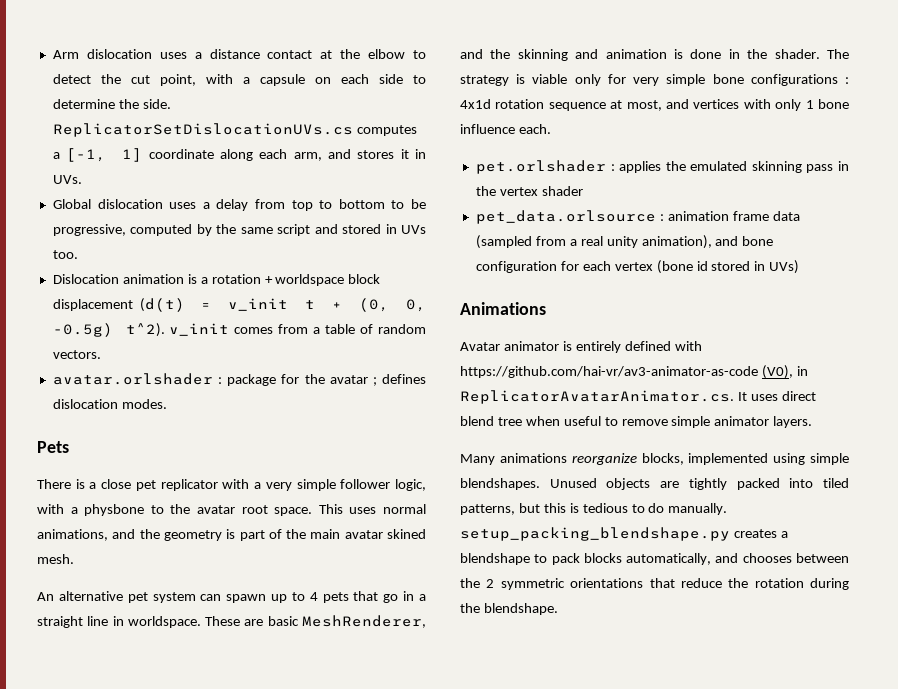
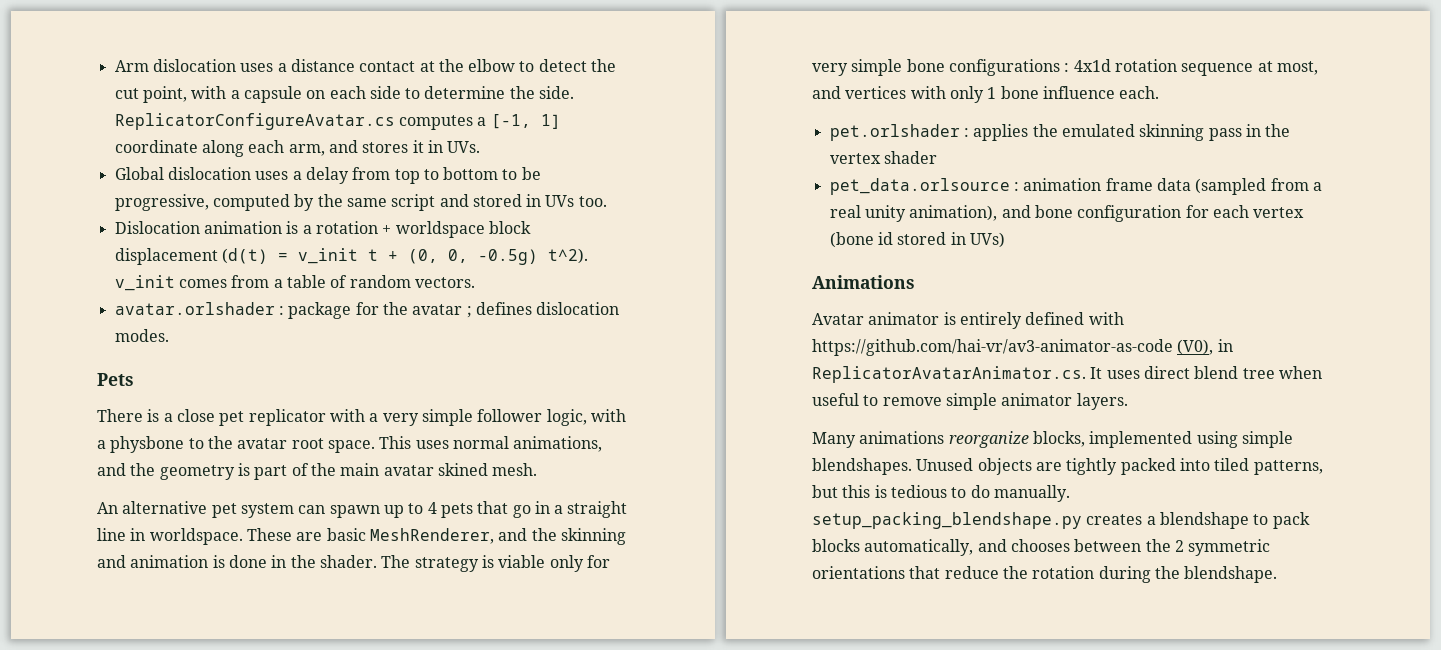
- ReplicatorSetDislocationUVs.cs computes a [-1, 1] coordinate along each arm, and stores it in UVs.
+ ReplicatorConfigureAvatar.cs computes a [-1, 1] coordinate along each arm, and stores it in UVs.

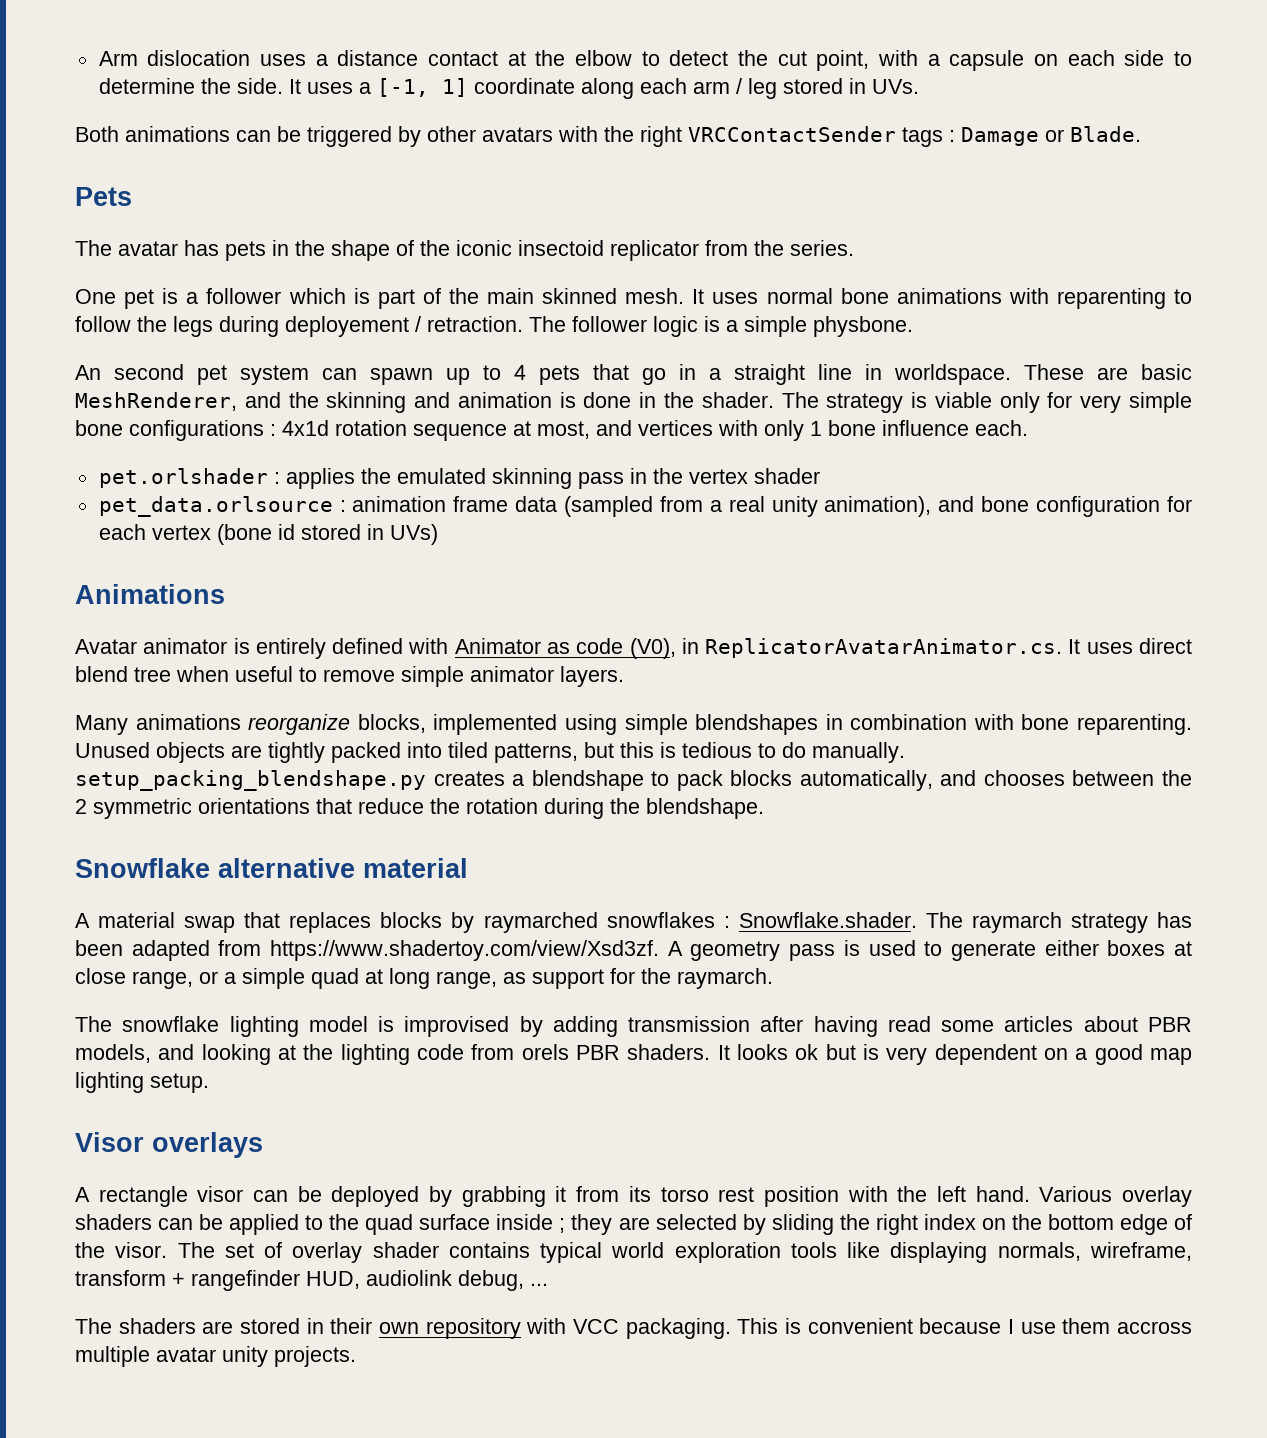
- ReplicatorConfigureAvatar.cs computes a [-1, 1] coordinate along each arm, and stores it in UVs.
- Global dislocation uses a delay from top to bottom to be progressive, computed by the same script and stored in UVs too.
- Dislocation animation is a rotation + worldspace block displacement (d(t) = v_init t + (0, 0, -0.5g) t^2). v_init comes from a table of random vectors.
- avatar.orlshader : package for the avatar ; defines dislocation modes.
+ It uses a [-1, 1] coordinate along each arm / leg stored in UVs.
+ Both animations can be triggered by other avatars with the right VRCContactSender tags : Damage or Blade.
  Pets
- There is a close pet replicator with a very simple follower logic, with a physbone to the avatar root space. This uses normal animations, and the geometry is part of the main avatar skined mesh.
+ The avatar has pets in the shape of the iconic insectoid replicator from the series.
+ One pet is a follower which is part of the main skinned mesh. It uses normal bone animations with reparenting to follow the legs during deployement / retraction. The follower logic is a simple physbone.
- An alternative pet system can spawn up to 4 pets that go in a straight line in worldspace.
+ An second pet system can spawn up to 4 pets that go in a straight line in worldspace.
- Avatar animator is entirely defined with https://github.com/hai-vr/av3-animator-as-code (V0), in ReplicatorAvatarAnimator.cs. It uses direct blend tree when useful to remove simple animator layers.
+ Avatar animator is entirely defined with Animator as code (V0), in ReplicatorAvatarAnimator.cs. It uses direct blend tree when useful to remove simple animator layers.
- Many animations reorganize blocks, implemented using simple blendshapes.
+ Many animations reorganize blocks, implemented using simple blendshapes in combination with bone reparenting.
+ Snowflake alternative material
+ A material swap that replaces blocks by raymarched snowflakes : Snowflake.shader. The raymarch strategy has been adapted from https://www.shadertoy.com/view/Xsd3zf. A geometry pass is used to generate either boxes at close range, or a simple quad at long range, as support for the raymarch.
+ The snowflake lighting model is improvised by adding transmission after having read some articles about PBR models, and looking at the lighting code from orels PBR shaders. It looks ok but is very dependent on a good map lighting setup.
+ Visor overlays
+ A rectangle visor can be deployed by grabbing it from its torso rest position with the left hand. Various overlay shaders can be applied to the quad surface inside ; they are selected by sliding the right index on the bottom edge of the visor. The set of overlay shader contains typical world exploration tools like displaying normals, wireframe, transform + rangefinder HUD, audiolink debug, ...
+ The shaders are stored in their own repository with VCC packaging. This is convenient because I use them accross multiple avatar unity projects.

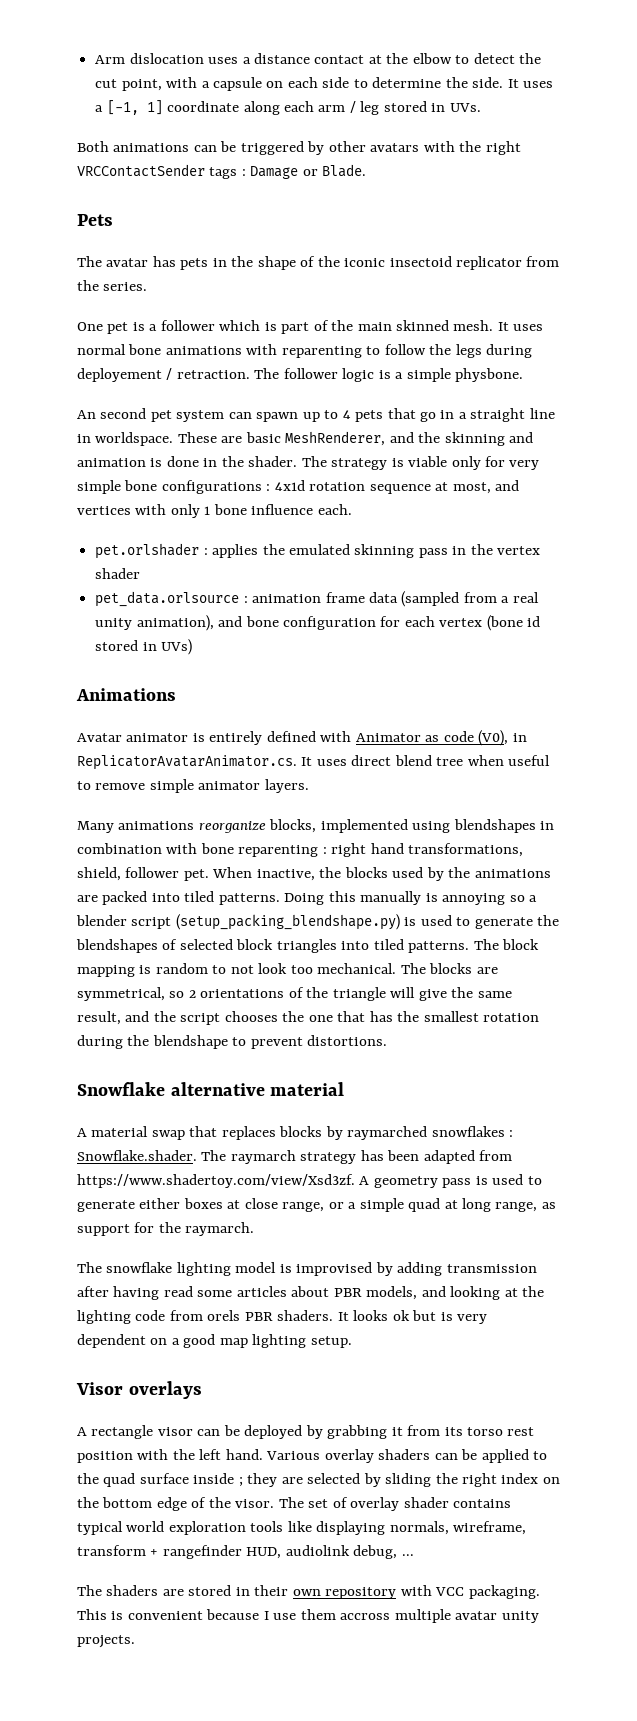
- Many animations reorganize blocks, implemented using simple blendshapes in combination with bone reparenting. Unused objects are tightly packed into tiled patterns, but this is tedious to do manually. setup_packing_blendshape.py creates a blendshape to pack blocks automatically, and chooses between the 2 symmetric orientations that reduce the rotation during the blendshape.
+ Many animations reorganize blocks, implemented using blendshapes in combination with bone reparenting : right hand transformations, shield, follower pet. When inactive, the blocks used by the animations are packed into tiled patterns. Doing this manually is annoying so a blender script (setup_packing_blendshape.py) is used to generate the blendshapes of selected block triangles into tiled patterns. The block mapping is random to not look too mechanical. The blocks are symmetrical, so 2 orientations of the triangle will give the same result, and the script chooses the one that has the smallest rotation during the blendshape to prevent distortions.

